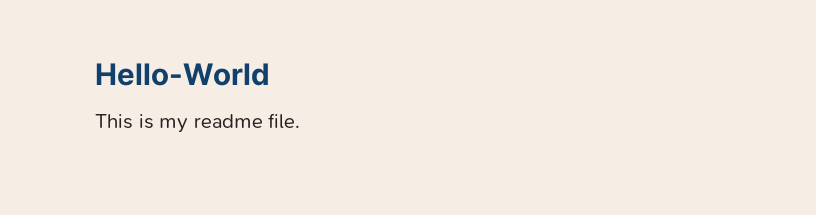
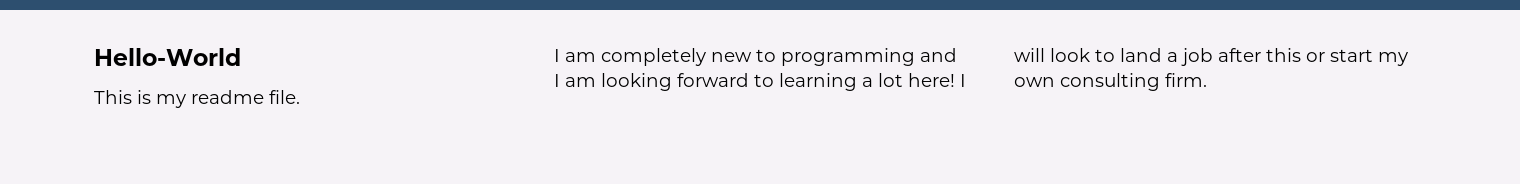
+ I am completely new to programming and I am looking forward to learning a lot here! I will look to land a job after this or start my own consulting firm.

